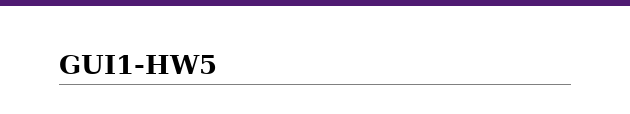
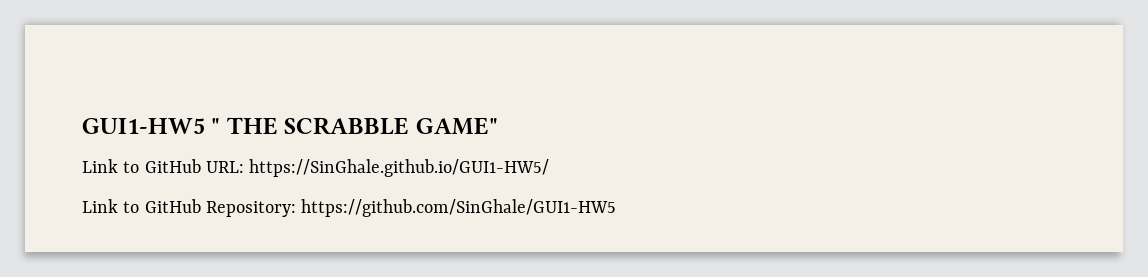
- GUI1-HW5
+ GUI1-HW5 " THE SCRABBLE GAME"
+ Link to GitHub URL: https://SinGhale.github.io/GUI1-HW5/
+ Link to GitHub Repository: https://github.com/SinGhale/GUI1-HW5

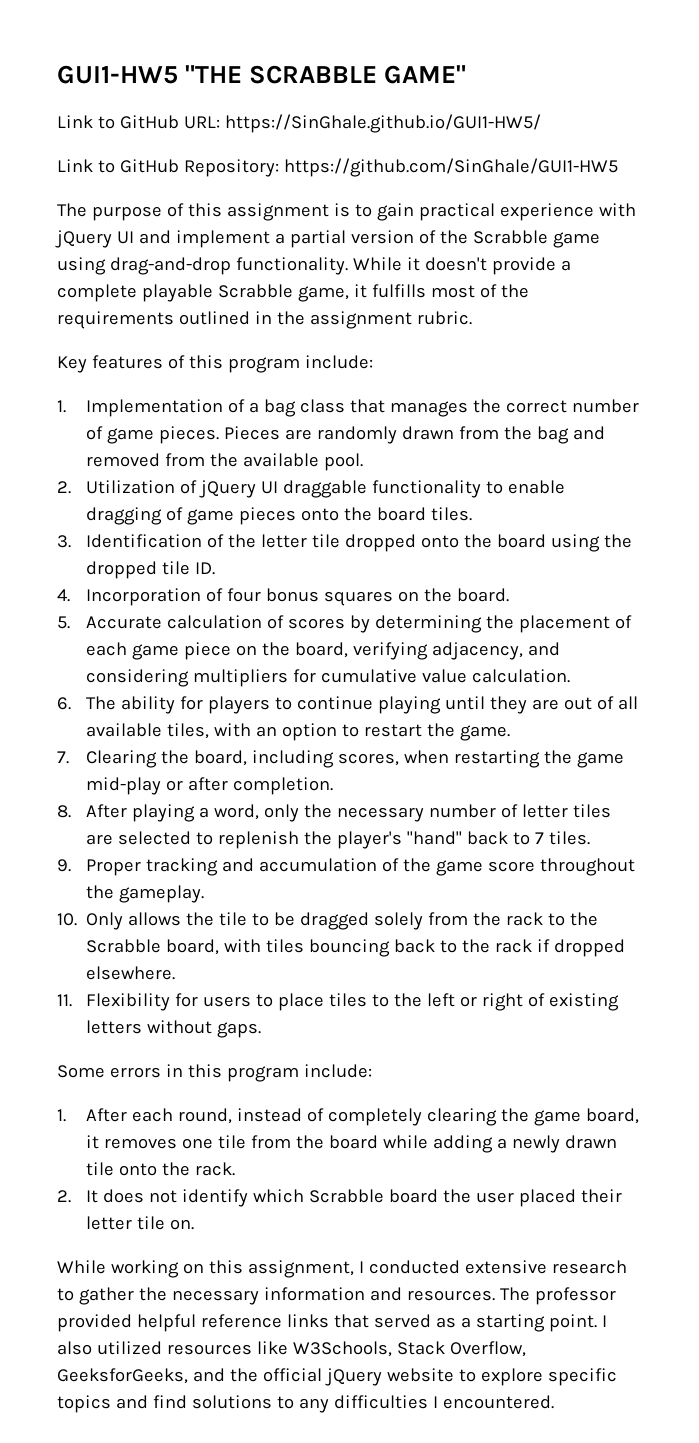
- GUI1-HW5 " THE SCRABBLE GAME"
+ GUI1-HW5 "THE SCRABBLE GAME"
+ The purpose of this assignment is to gain practical experience with jQuery UI and implement a partial version of the Scrabble game using drag-and-drop functionality. While it doesn't provide a complete playable Scrabble game, it fulfills most of the requirements outlined in the assignment rubric.
+ Key features of this program include:
+ 1. Implementation of a bag class that manages the correct number of game pieces. Pieces are randomly drawn from the bag and removed from the available pool.
+ 2. Utilization of jQuery UI draggable functionality to enable dragging of game pieces onto the board tiles.
+ 3. Identification of the letter tile dropped onto the board using the dropped tile ID.
+ 4. Incorporation of four bonus squares on the board.
+ 5. Accurate calculation of scores by determining the placement of each game piece on the board, verifying adjacency, and considering multipliers for cumulative value calculation.
+ 6. The ability for players to continue playing until they are out of all available tiles, with an option to restart the game.
+ 7. Clearing the board, including scores, when restarting the game mid-play or after completion.
+ 8. After playing a word, only the necessary number of letter tiles are selected to replenish the player's "hand" back to 7 tiles.
+ 9. Proper tracking and accumulation of the game score throughout the gameplay.
+ 10. Only allows the tile to be dragged solely from the rack to the Scrabble board, with tiles bouncing back to the rack if dropped elsewhere.
+ 11. Flexibility for users to place tiles to the left or right of existing letters without gaps.
+ Some errors in this program include:
+ 1. After each round, instead of completely clearing the game board, it removes one tile from the board while adding a newly drawn tile onto the rack.
+ 2. It does not identify which Scrabble board the user placed their letter tile on.
+ While working on this assignment, I conducted extensive research to gather the necessary information and resources. The professor provided helpful reference links that served as a starting point. I also utilized resources like W3Schools, Stack Overflow, GeeksforGeeks, and the official jQuery website to explore specific topics and find solutions to any difficulties I encountered.

